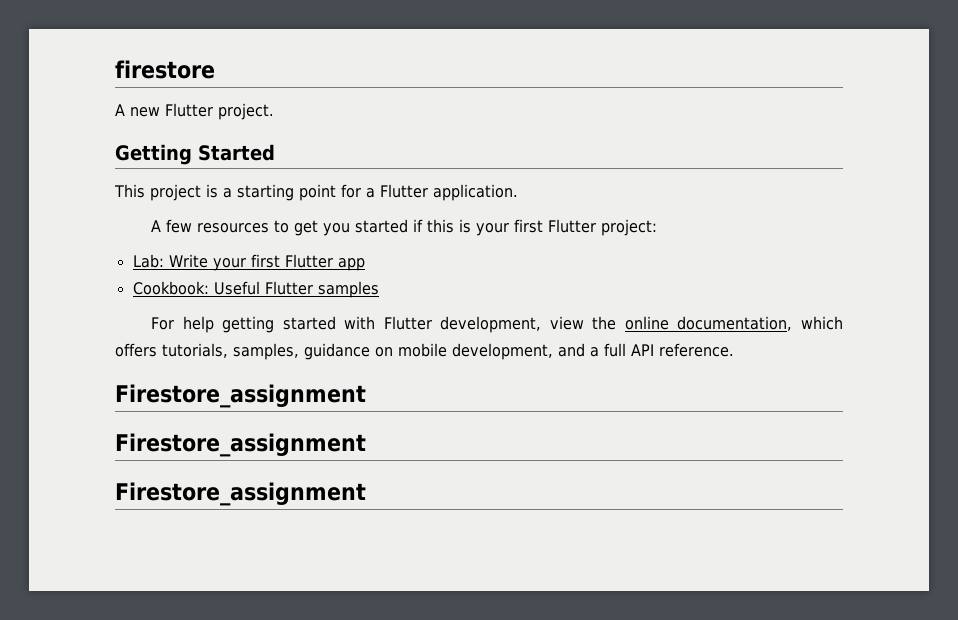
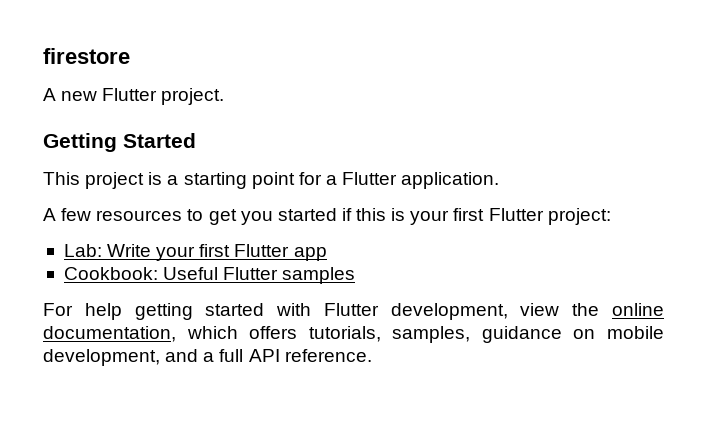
  For help getting started with Flutter development, view the online documentation, which offers tutorials, samples, guidance on mobile development, and a full API reference.
- Firestore_assignment
- Firestore_assignment
- Firestore_assignment

